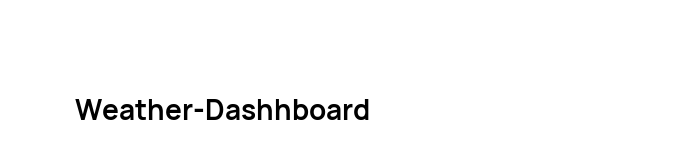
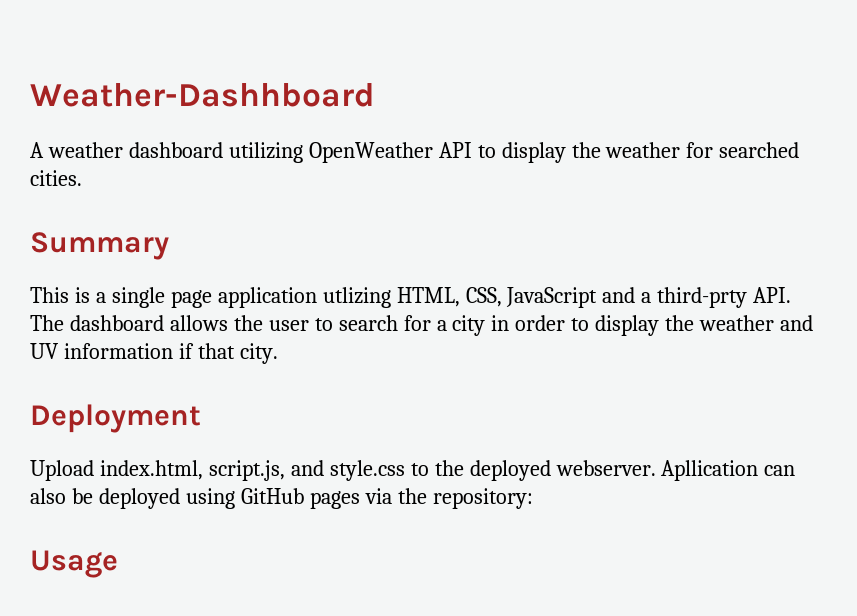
+ A weather dashboard utilizing OpenWeather API to display the weather for searched cities.
+ Summary
+ This is a single page application utlizing HTML, CSS, JavaScript and a third-prty API. The dashboard allows the user to search for a city in order to display the weather and UV information if that city.
+ Deployment
+ Upload index.html, script.js, and style.css to the deployed webserver. Apllication can also be deployed using GitHub pages via the repository:
+ Usage

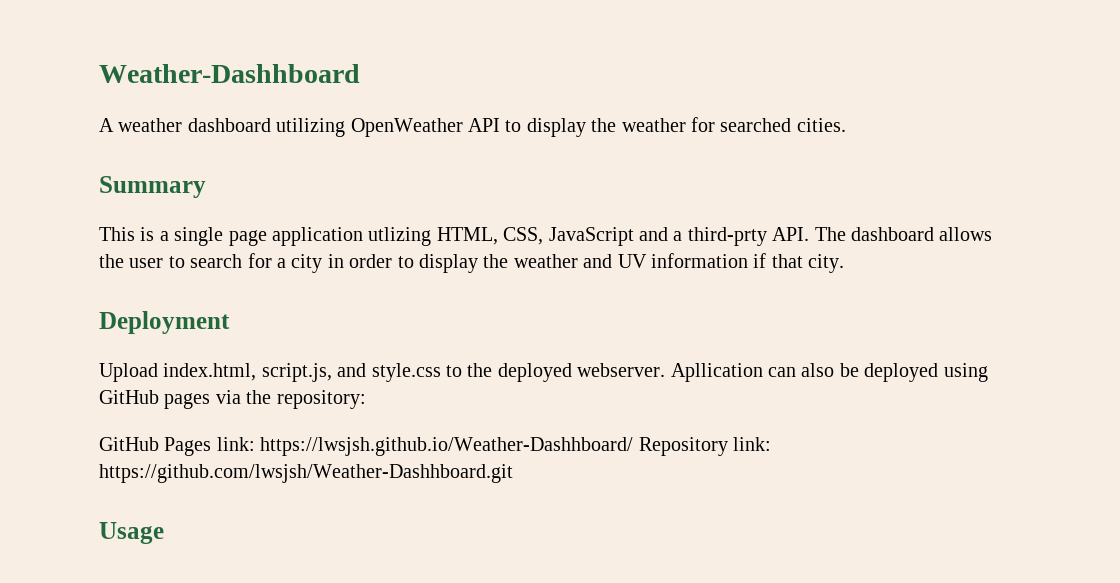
+ GitHub Pages link: https://lwsjsh.github.io/Weather-Dashhboard/ Repository link: https://github.com/lwsjsh/Weather-Dashhboard.git

